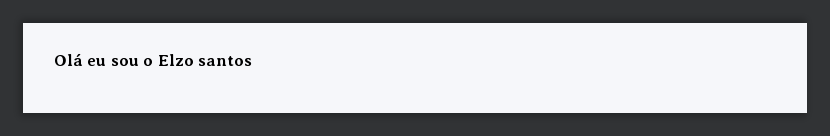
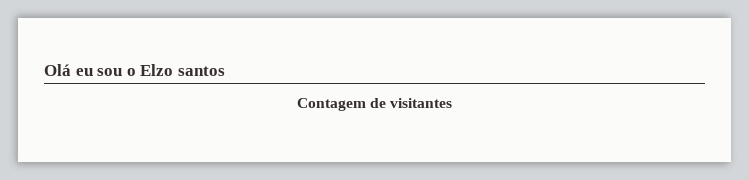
+ Contagem de visitantes

